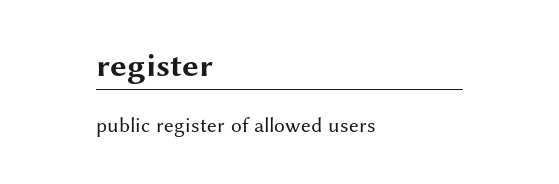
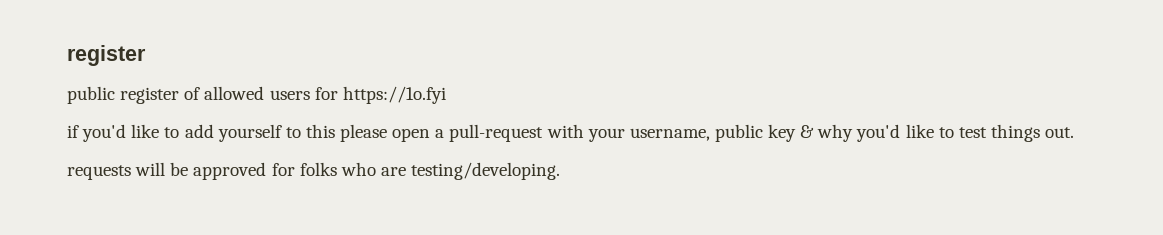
- public register of allowed users
+ public register of allowed users for https://1o.fyi
+ if you'd like to add yourself to this please open a pull-request with your username, public key & why you'd like to test things out.
+ requests will be approved for folks who are testing/developing.

